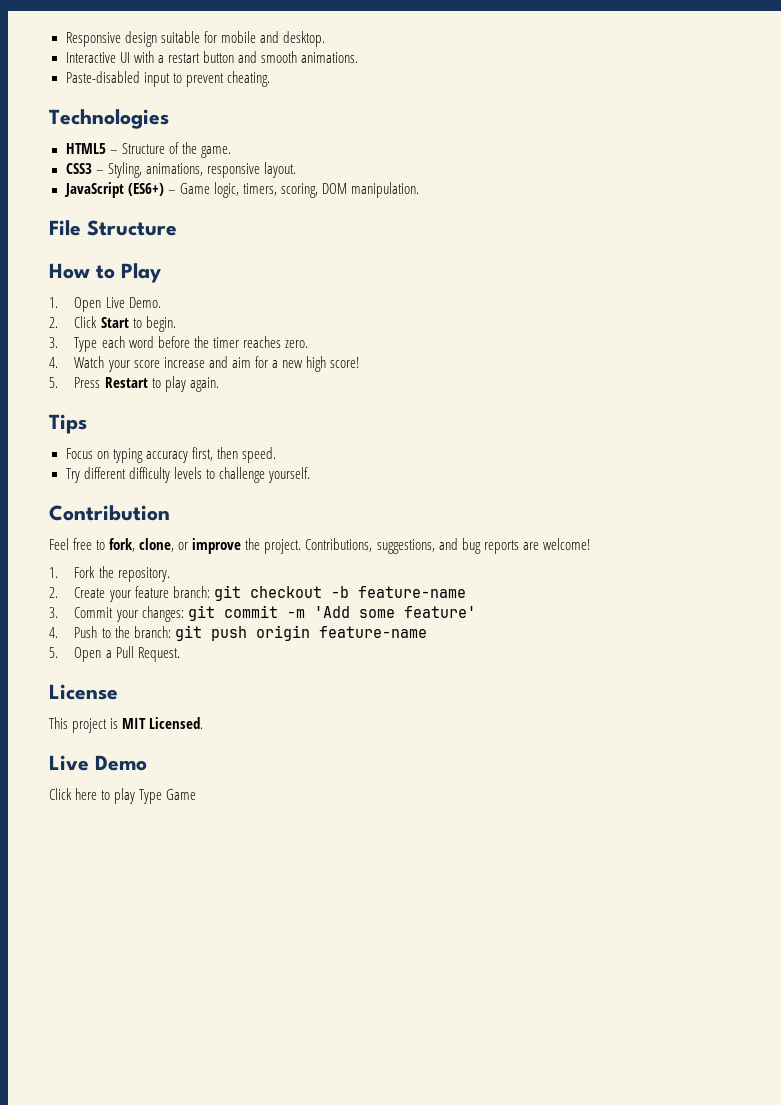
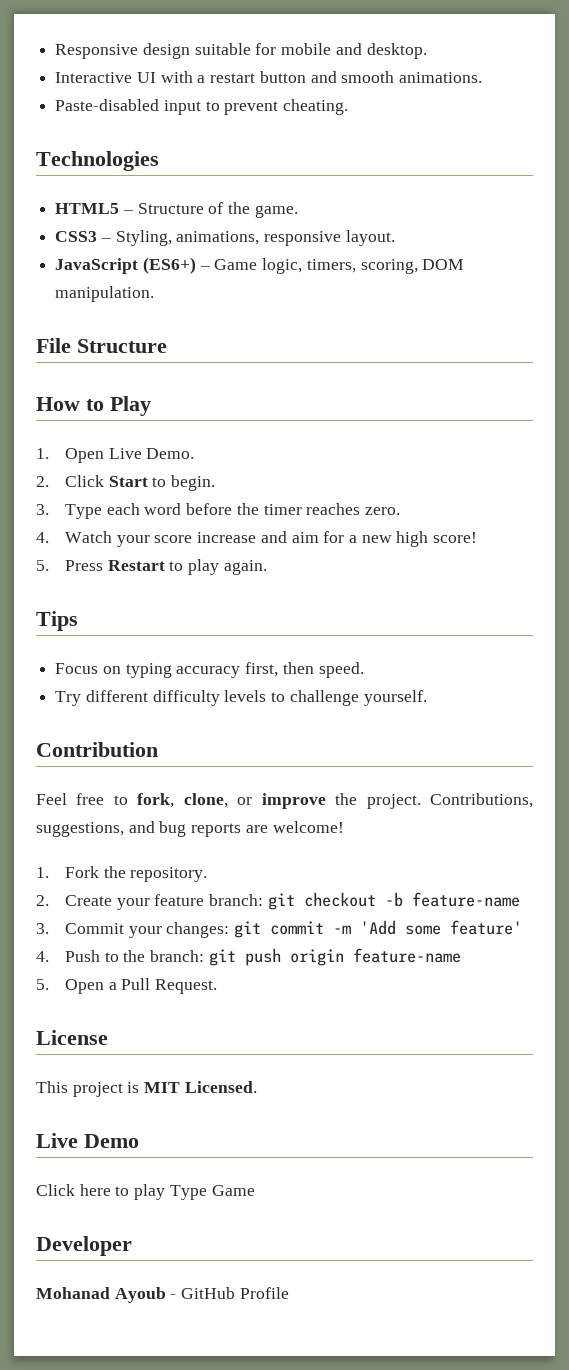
+ Developer
+ Mohanad Ayoub - GitHub Profile

